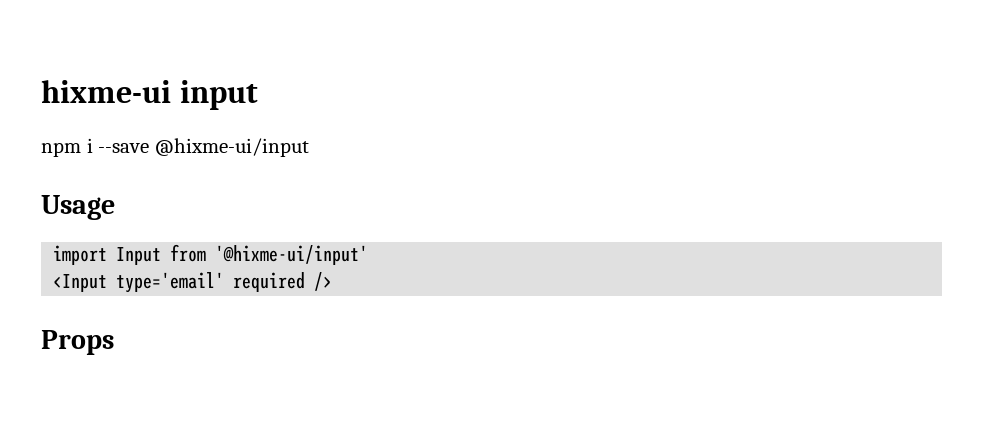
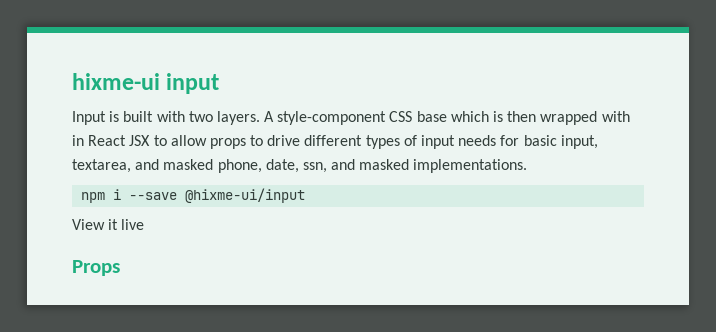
+ Input is built with two layers. A style-component CSS base which is then wrapped with in React JSX to allow props to drive different types of input needs for basic input, textarea, and masked phone, date, ssn, and masked implementations.
  npm i --save @hixme-ui/input
- Usage
- import Input from '@hixme-ui/input'
- <Input type='email' required />
+ View it live

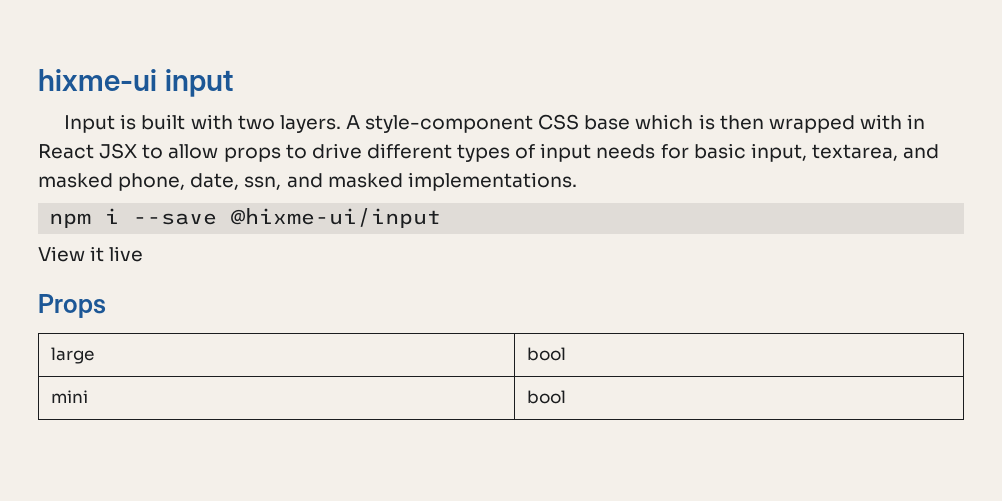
+ large | bool
+ mini | bool

